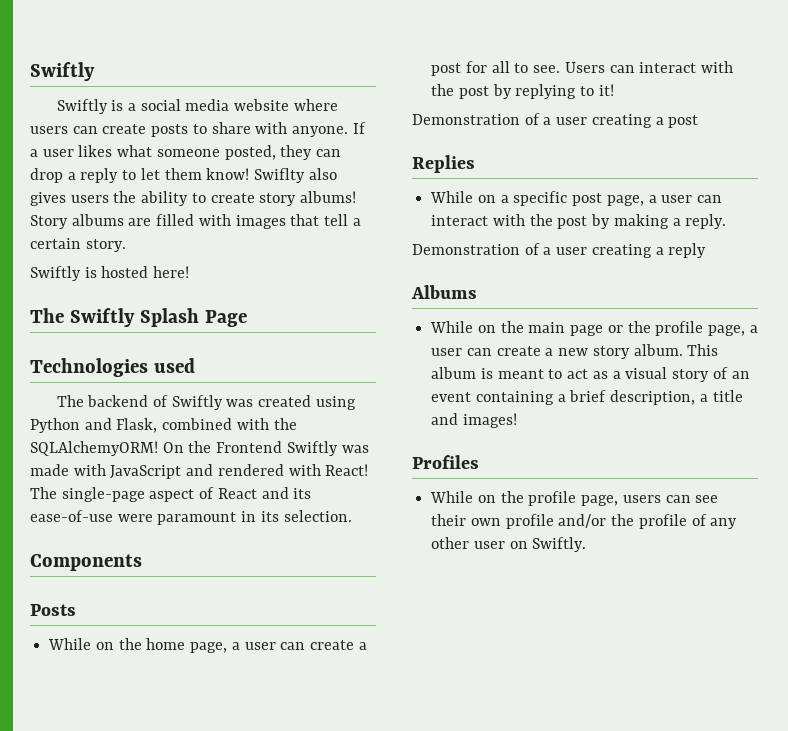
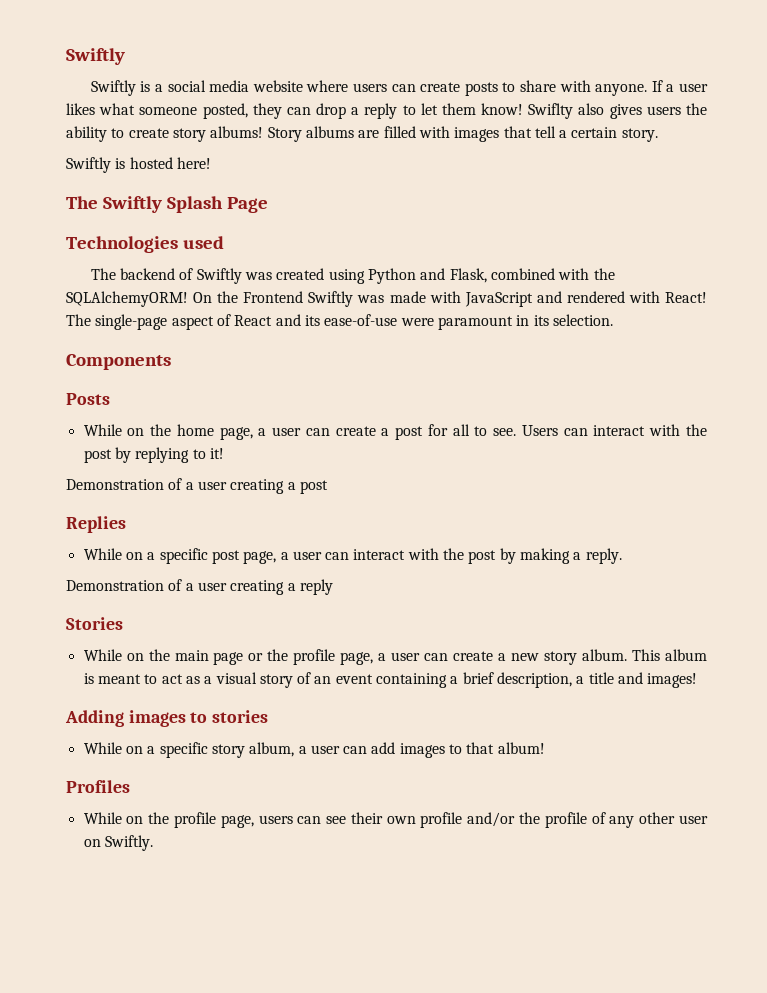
- Albums
+ Stories
+ Adding images to stories
+ While on a specific story album, a user can add images to that album!

